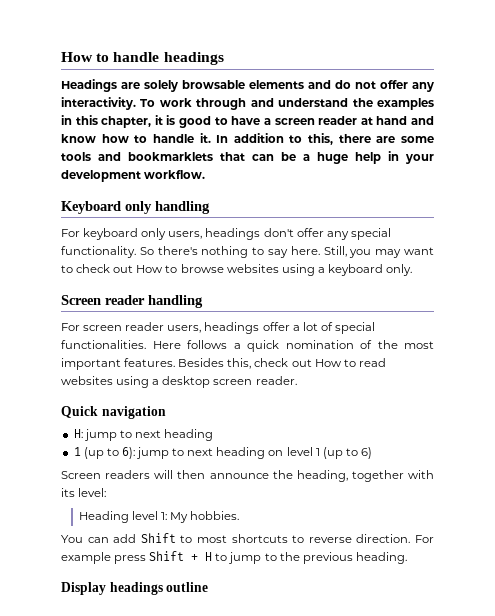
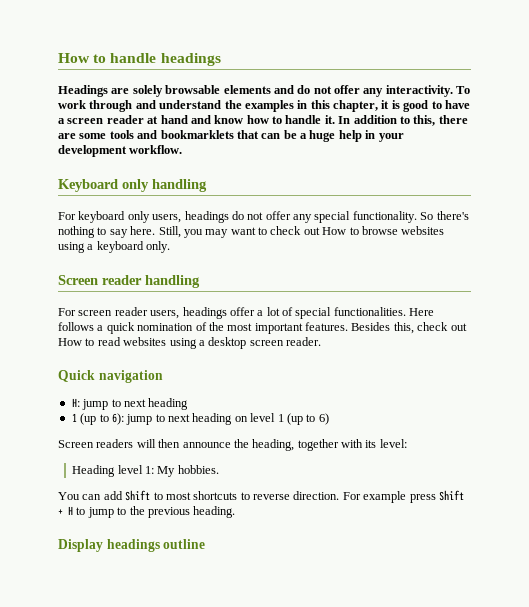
- For keyboard only users, headings don't offer any special functionality.
+ For keyboard only users, headings do not offer any special functionality.

